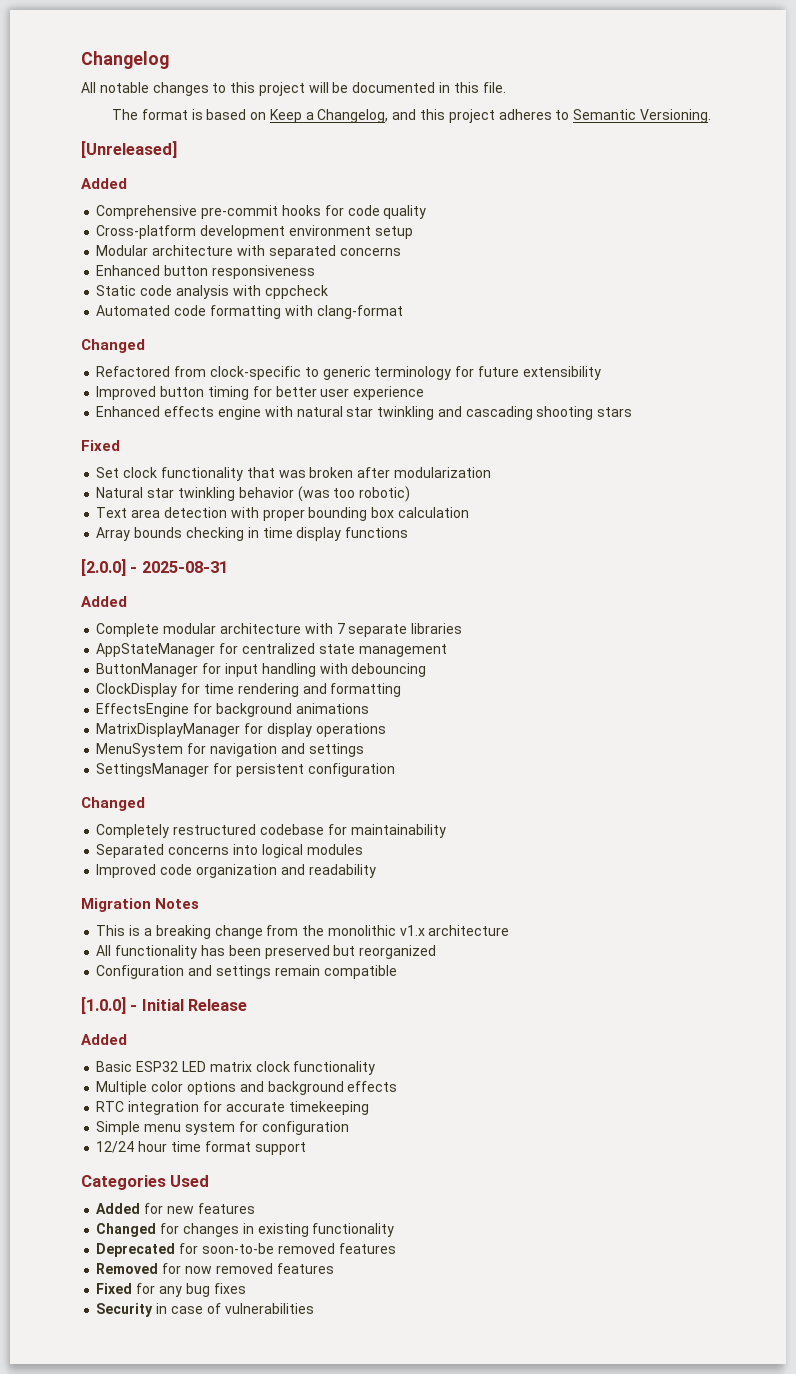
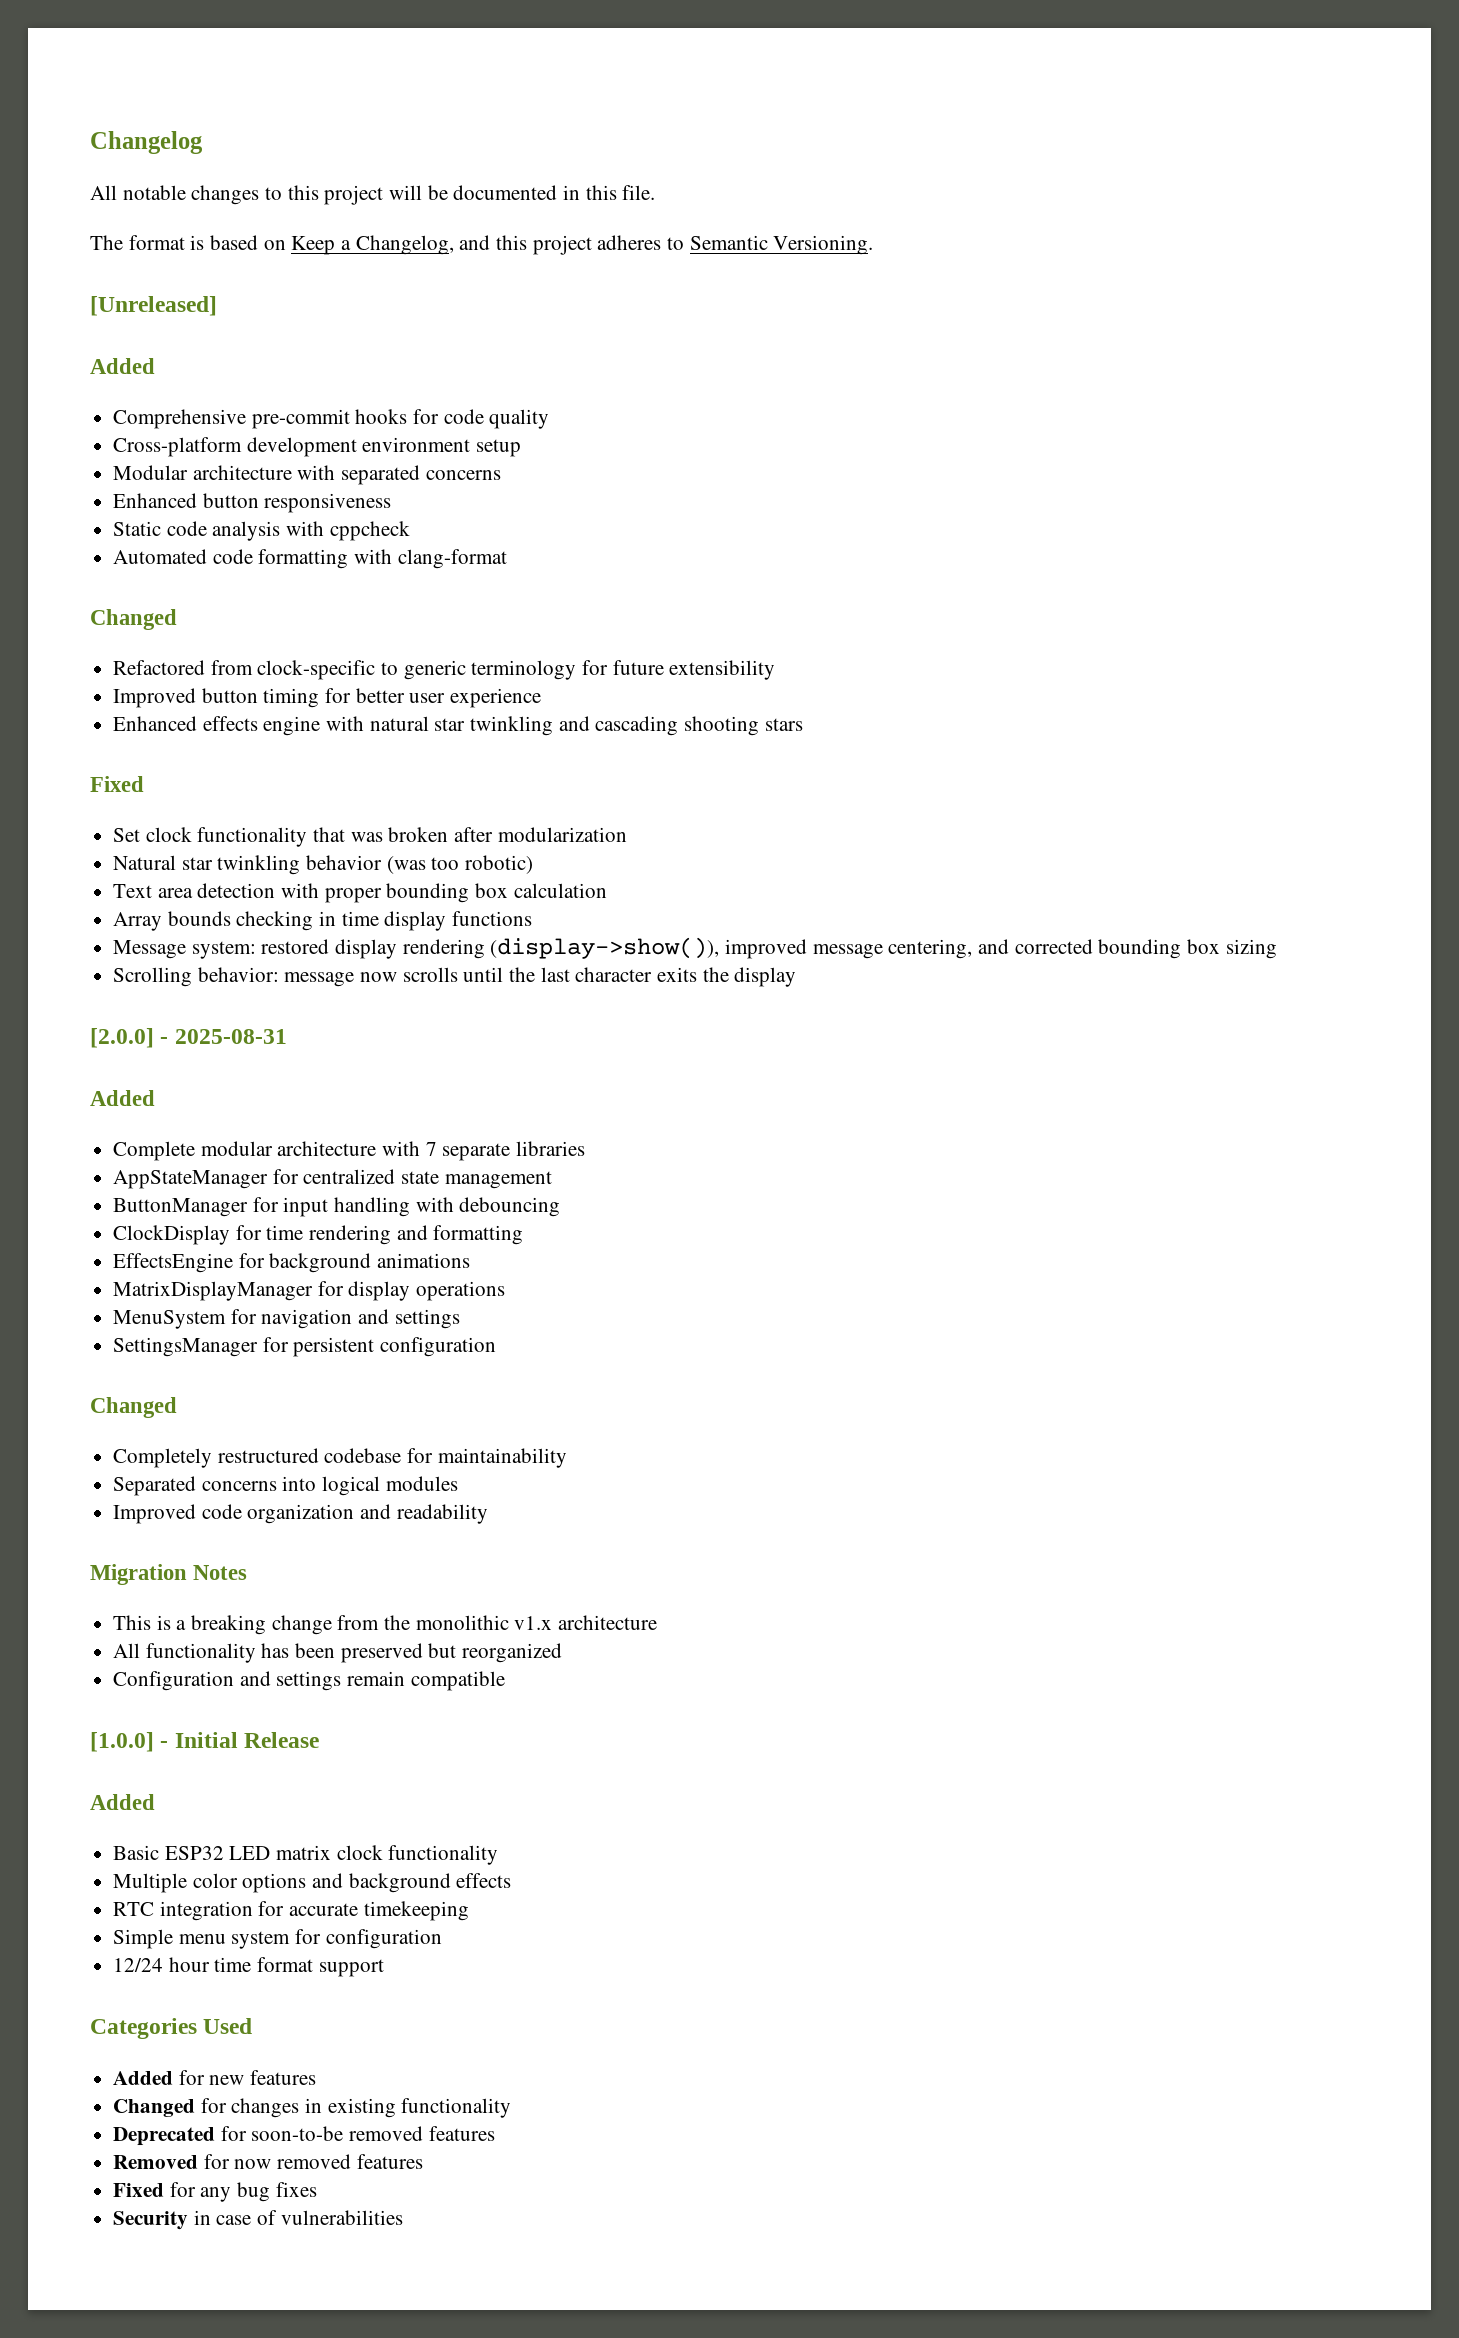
+ Message system: restored display rendering (display->show()), improved message centering, and corrected bounding box sizing
+ Scrolling behavior: message now scrolls until the last character exits the display

